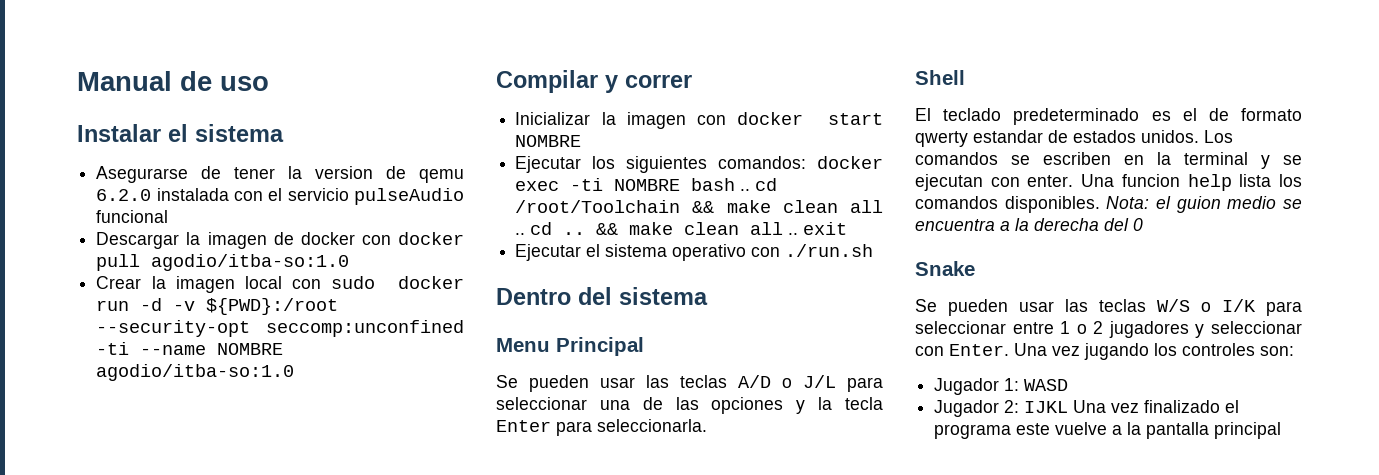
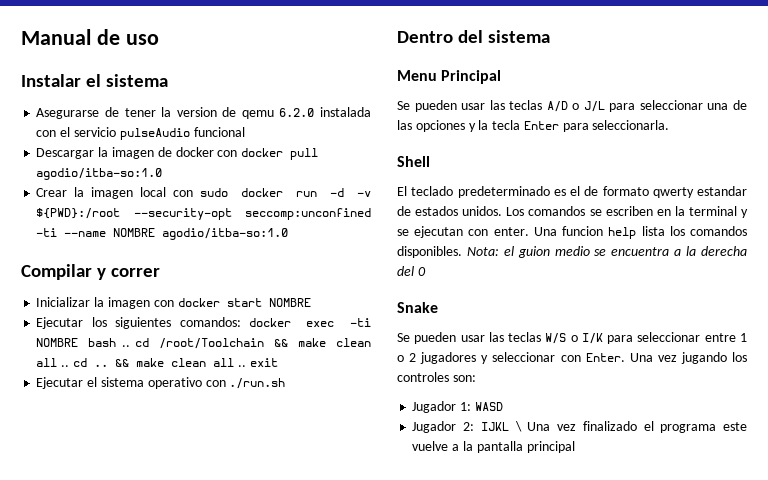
- Jugador 2: IJKL Una vez finalizado el programa este vuelve a la pantalla principal
+ Jugador 2: IJKL \ Una vez finalizado el programa este vuelve a la pantalla principal

